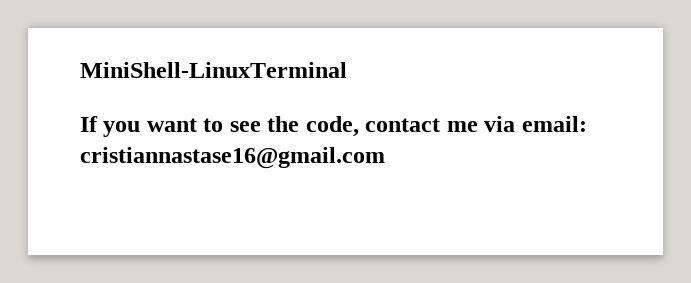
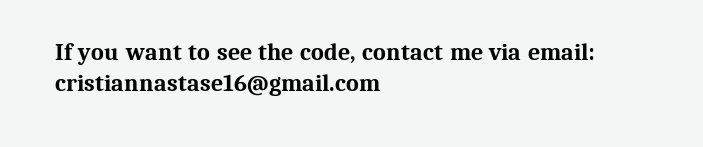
- MiniShell-LinuxTerminal

